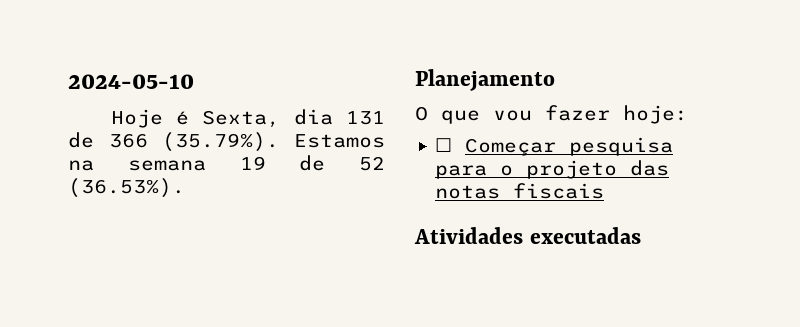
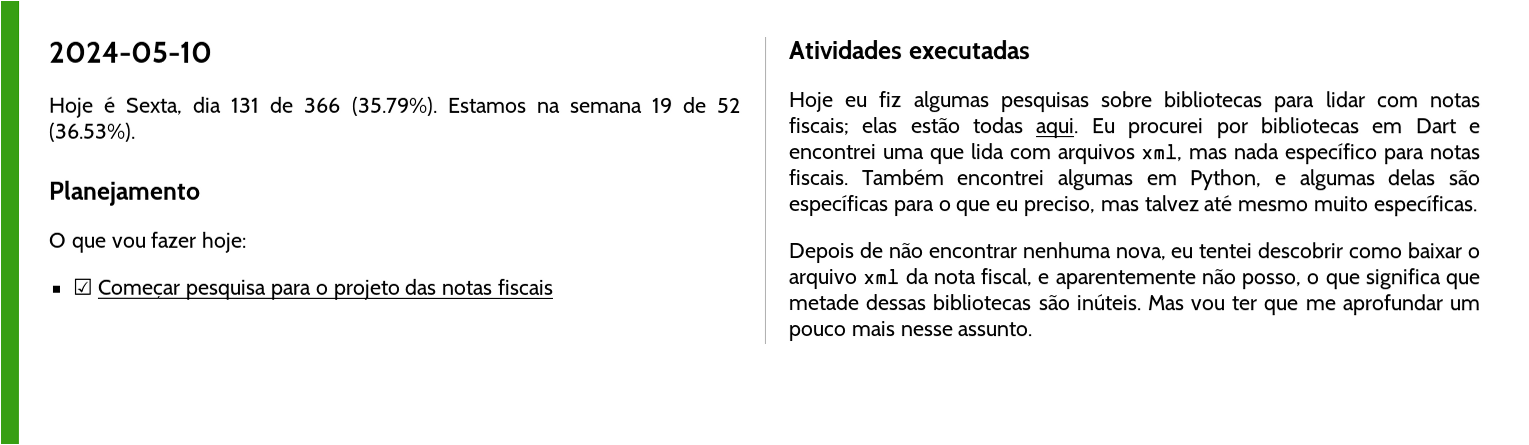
- ☐ Começar pesquisa para o projeto das notas fiscais
+ ☑ Começar pesquisa para o projeto das notas fiscais
+ Hoje eu fiz algumas pesquisas sobre bibliotecas para lidar com notas fiscais; elas estão todas aqui. Eu procurei por bibliotecas em Dart e encontrei uma que lida com arquivos xml, mas nada específico para notas fiscais. Também encontrei algumas em Python, e algumas delas são específicas para o que eu preciso, mas talvez até mesmo muito específicas.
+ Depois de não encontrar nenhuma nova, eu tentei descobrir como baixar o arquivo xml da nota fiscal, e aparentemente não posso, o que significa que metade dessas bibliotecas são inúteis. Mas vou ter que me aprofundar um pouco mais nesse assunto.

